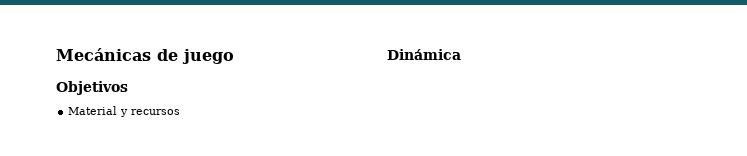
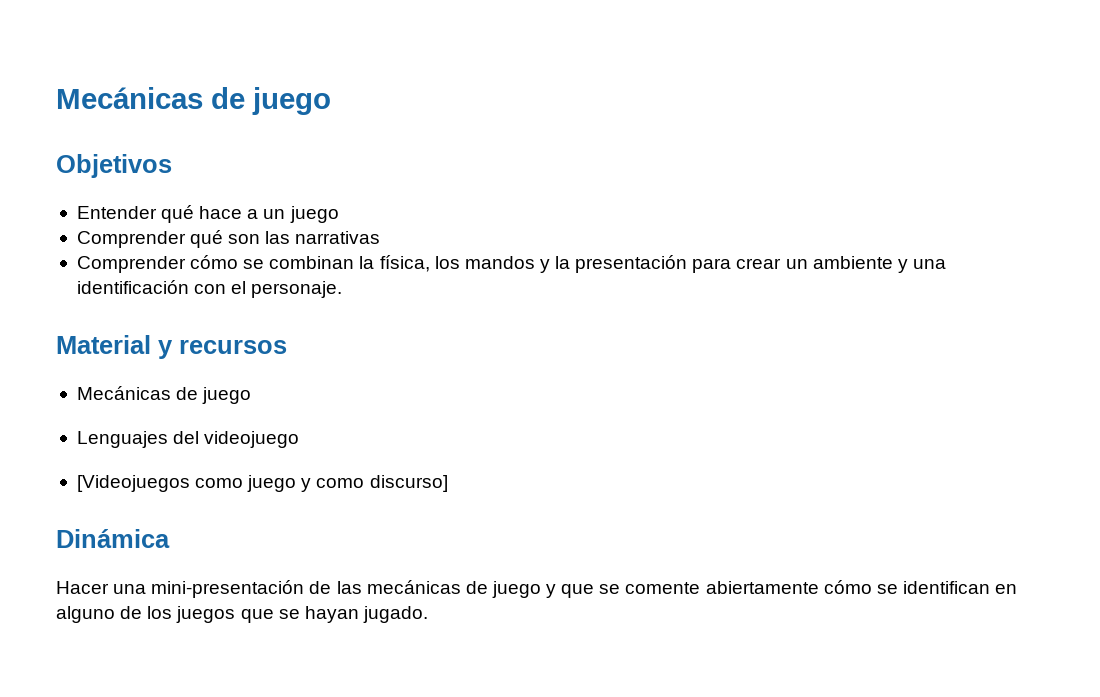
+ Entender qué hace a un juego
+ Comprender qué son las narrativas
+ Comprender cómo se combinan la física, los mandos y la presentación para crear un ambiente y una identificación con el personaje.
  Material y recursos
+ Mecánicas de juego
+ Lenguajes del videojuego
+ [Videojuegos como juego y como discurso]
  Dinámica
+ Hacer una mini-presentación de las mecánicas de juego y que se comente abiertamente cómo se identifican en alguno de los juegos que se hayan jugado.

